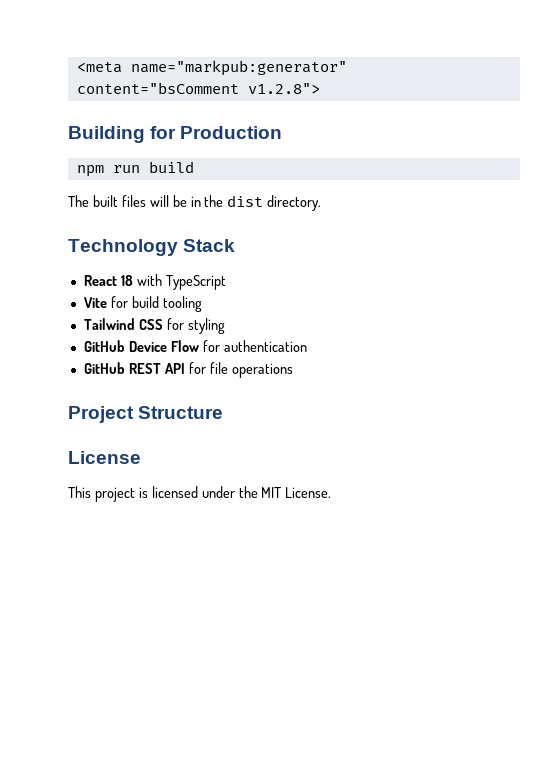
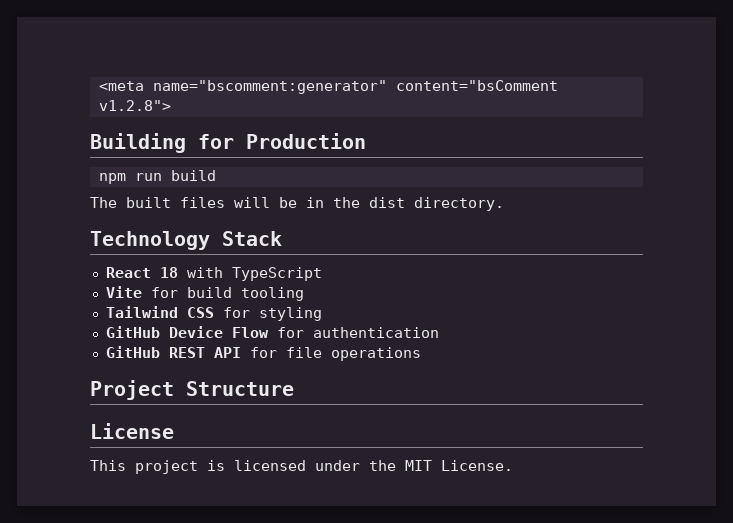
- <meta name="markpub:generator" content="bsComment v1.2.8">
+ <meta name="bscomment:generator" content="bsComment v1.2.8">

